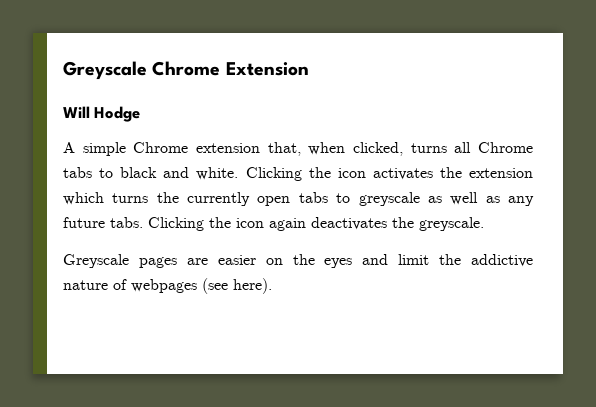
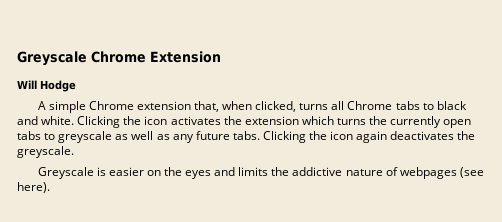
- Greyscale pages are easier on the eyes and limit the addictive nature of webpages (see here).
+ Greyscale is easier on the eyes and limits the addictive nature of webpages (see here).

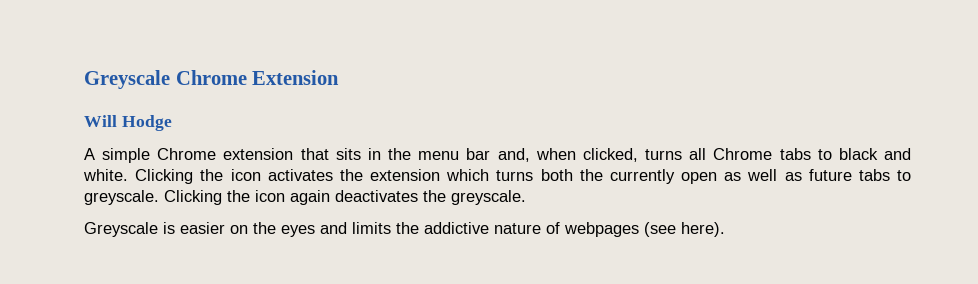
- A simple Chrome extension that, when clicked, turns all Chrome tabs to black and white.
+ A simple Chrome extension that sits in the menu bar and, when clicked, turns all Chrome tabs to black and white.
- Clicking the icon activates the extension which turns the currently open tabs to greyscale as well as any future tabs.
+ Clicking the icon activates the extension which turns both the currently open as well as future tabs to greyscale.

